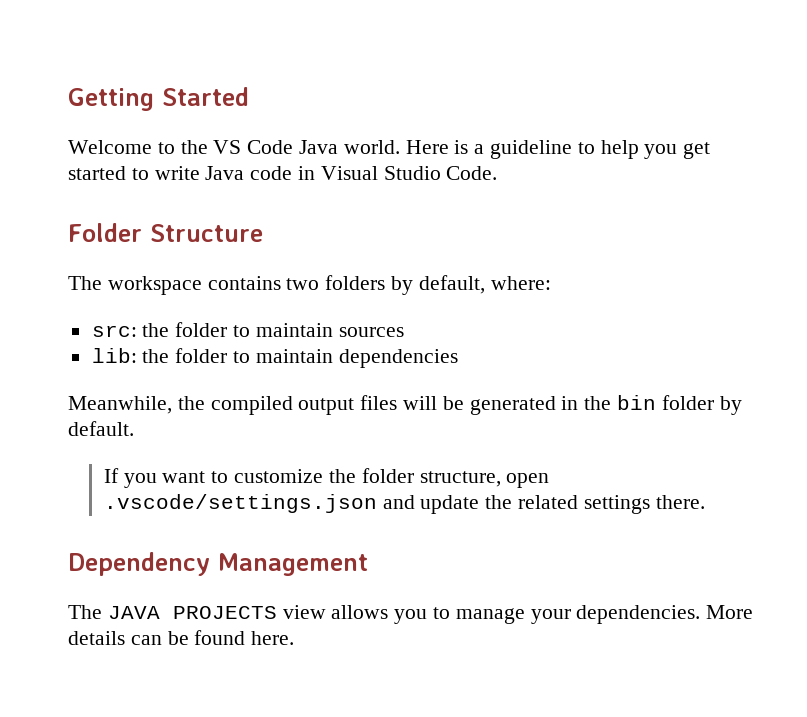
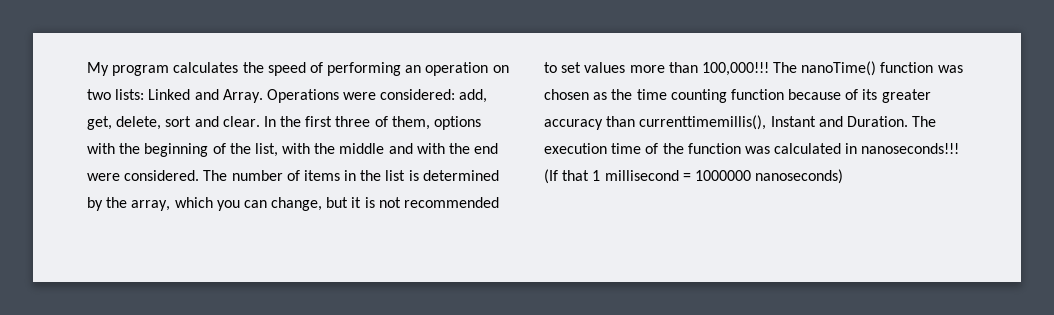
- Getting Started
- Welcome to the VS Code Java world. Here is a guideline to help you get started to write Java code in Visual Studio Code.
- Folder Structure
- The workspace contains two folders by default, where:
- src: the folder to maintain sources
- lib: the folder to maintain dependencies
- Meanwhile, the compiled output files will be generated in the bin folder by default.
- If you want to customize the folder structure, open .vscode/settings.json and update the related settings there.
- Dependency Management
- The JAVA PROJECTS view allows you to manage your dependencies. More details can be found here.
+ My program calculates the speed of performing an operation on two lists: Linked and Array. Operations were considered: add, get, delete, sort and clear. In the first three of them, options with the beginning of the list, with the middle and with the end were considered. The number of items in the list is determined by the array, which you can change, but it is not recommended to set values more than 100,000!!! The nanoTime() function was chosen as the time counting function because of its greater accuracy than currenttimemillis(), Instant and Duration. The execution time of the function was calculated in nanoseconds!!! (If that 1 millisecond = 1000000 nanoseconds)

